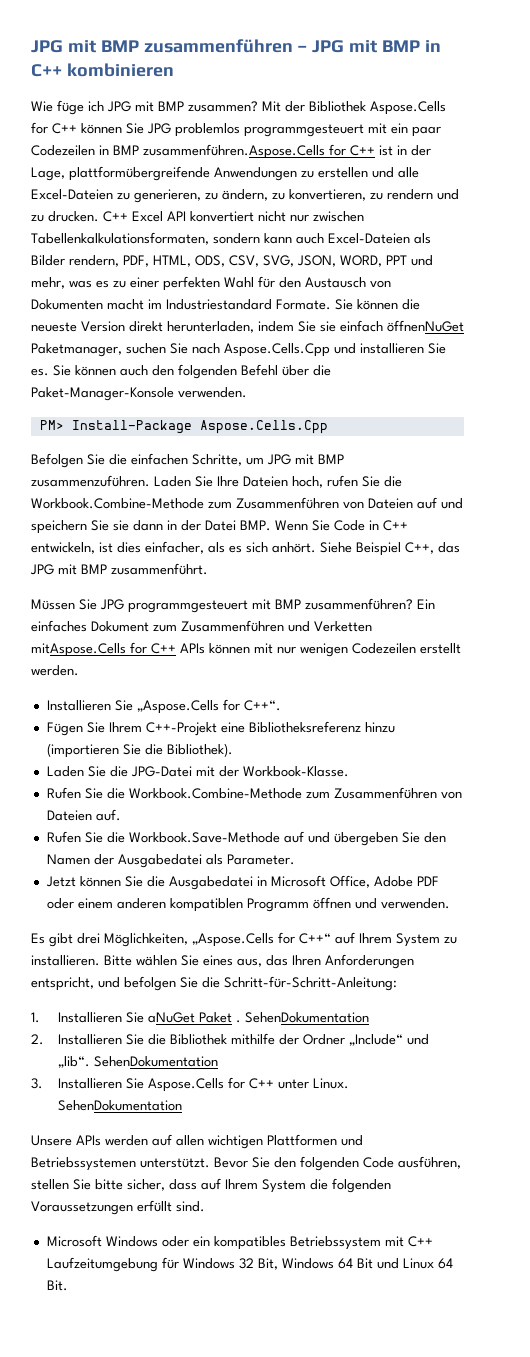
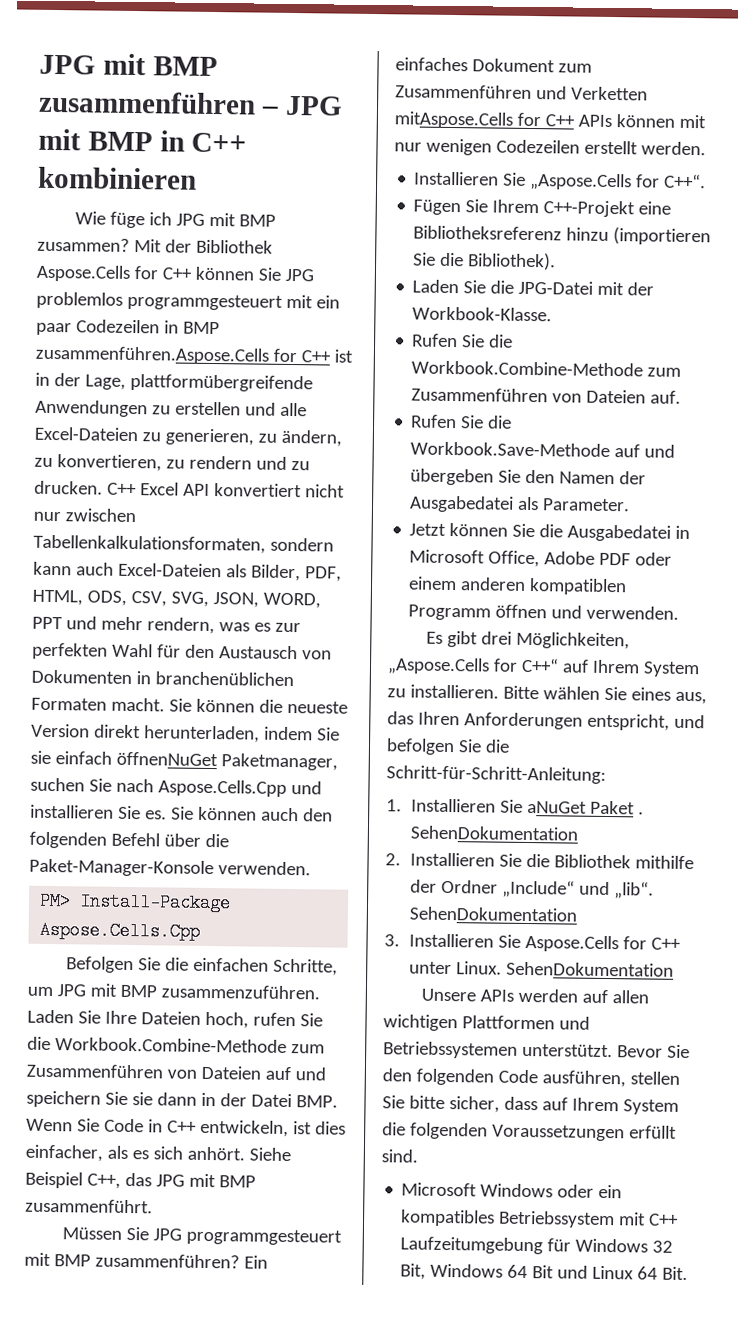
- C++ Excel API konvertiert nicht nur zwischen Tabellenkalkulationsformaten, sondern kann auch Excel-Dateien als Bilder rendern, PDF, HTML, ODS, CSV, SVG, JSON, WORD, PPT und mehr, was es zu einer perfekten Wahl für den Austausch von Dokumenten macht im Industriestandard Formate.
+ C++ Excel API konvertiert nicht nur zwischen Tabellenkalkulationsformaten, sondern kann auch Excel-Dateien als Bilder, PDF, HTML, ODS, CSV, SVG, JSON, WORD, PPT und mehr rendern, was es zur perfekten Wahl für den Austausch von Dokumenten in branchenüblichen Formaten macht.

